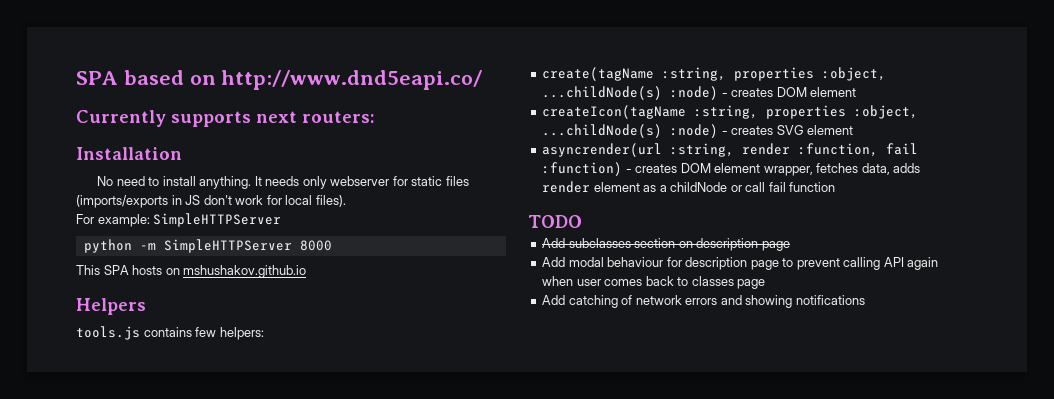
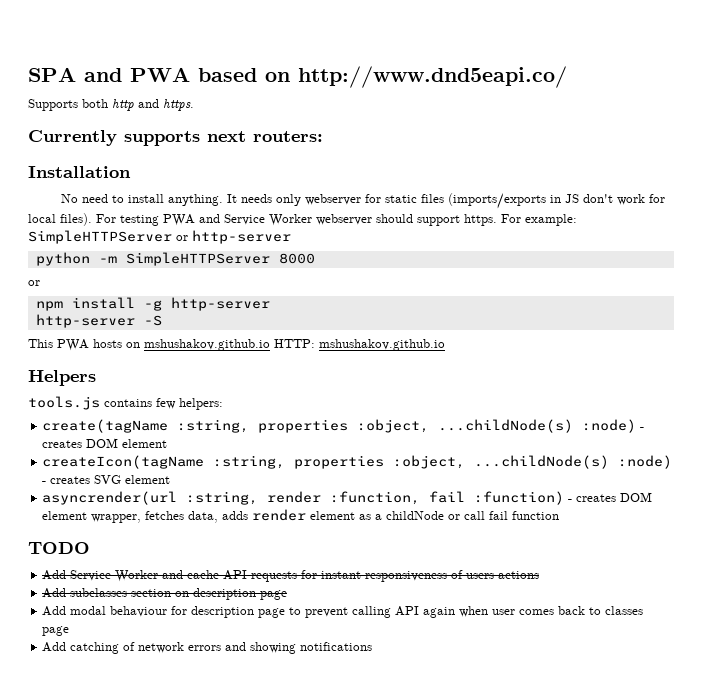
- SPA based on http://www.dnd5eapi.co/
+ SPA and PWA based on http://www.dnd5eapi.co/
+ Supports both http and https.
- It needs only webserver for static files (imports/exports in JS don't work for local files).
- For example: SimpleHTTPServer
+ It needs only webserver for static files (imports/exports in JS don't work for local files). For testing PWA and Service Worker webserver should support https. For example: SimpleHTTPServer or http-server
  python -m SimpleHTTPServer 8000
+ or
+ npm install -g http-server
+ http-server -S
- This SPA hosts on mshushakov.github.io
+ This PWA hosts on mshushakov.github.io HTTP: mshushakov.github.io
+ Add Service Worker and cache API requests for instant responsiveness of users actions

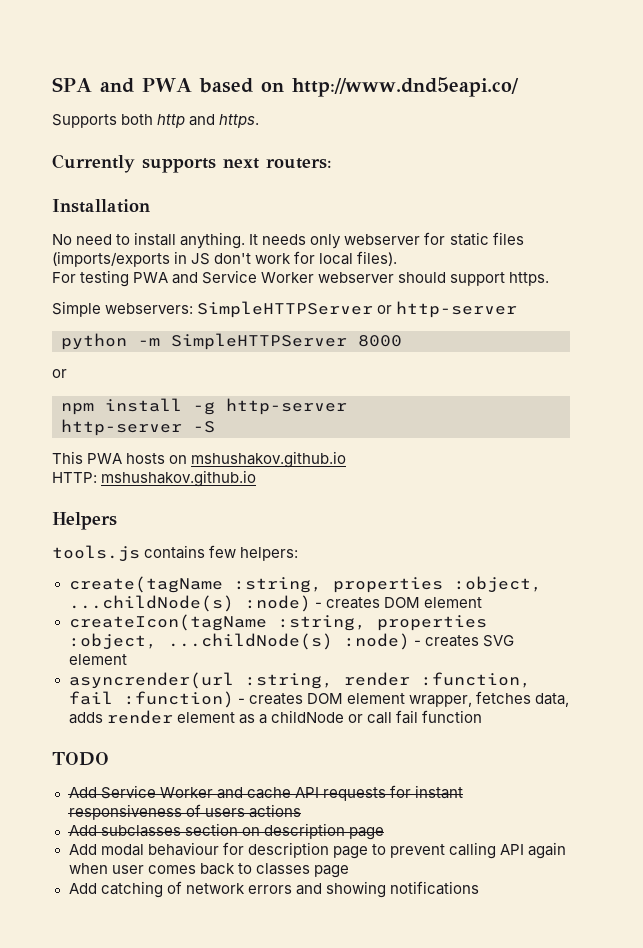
- It needs only webserver for static files (imports/exports in JS don't work for local files). For testing PWA and Service Worker webserver should support https. For example: SimpleHTTPServer or http-server
+ It needs only webserver for static files (imports/exports in JS don't work for local files).
+ For testing PWA and Service Worker webserver should support https.
+ Simple webservers: SimpleHTTPServer or http-server
- This PWA hosts on mshushakov.github.io HTTP: mshushakov.github.io
+ This PWA hosts on mshushakov.github.io
+ HTTP: mshushakov.github.io

